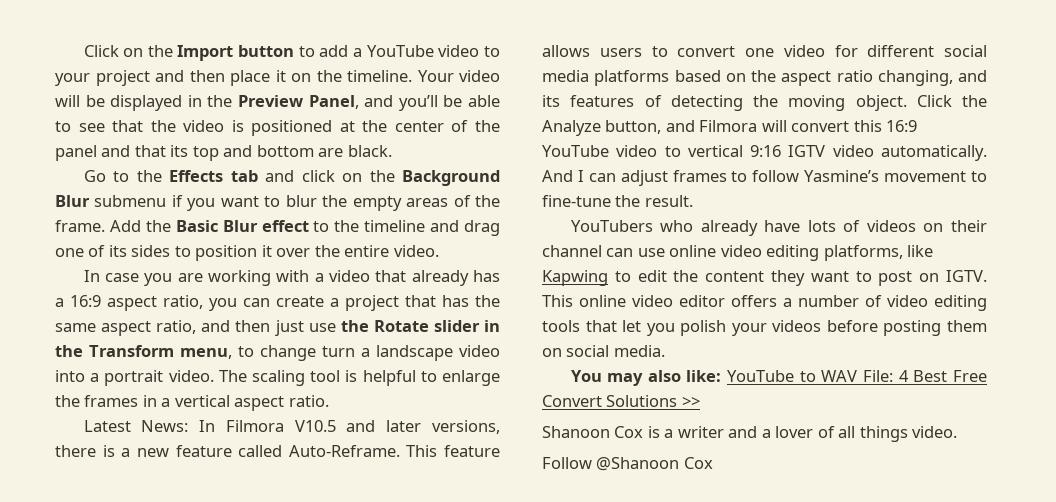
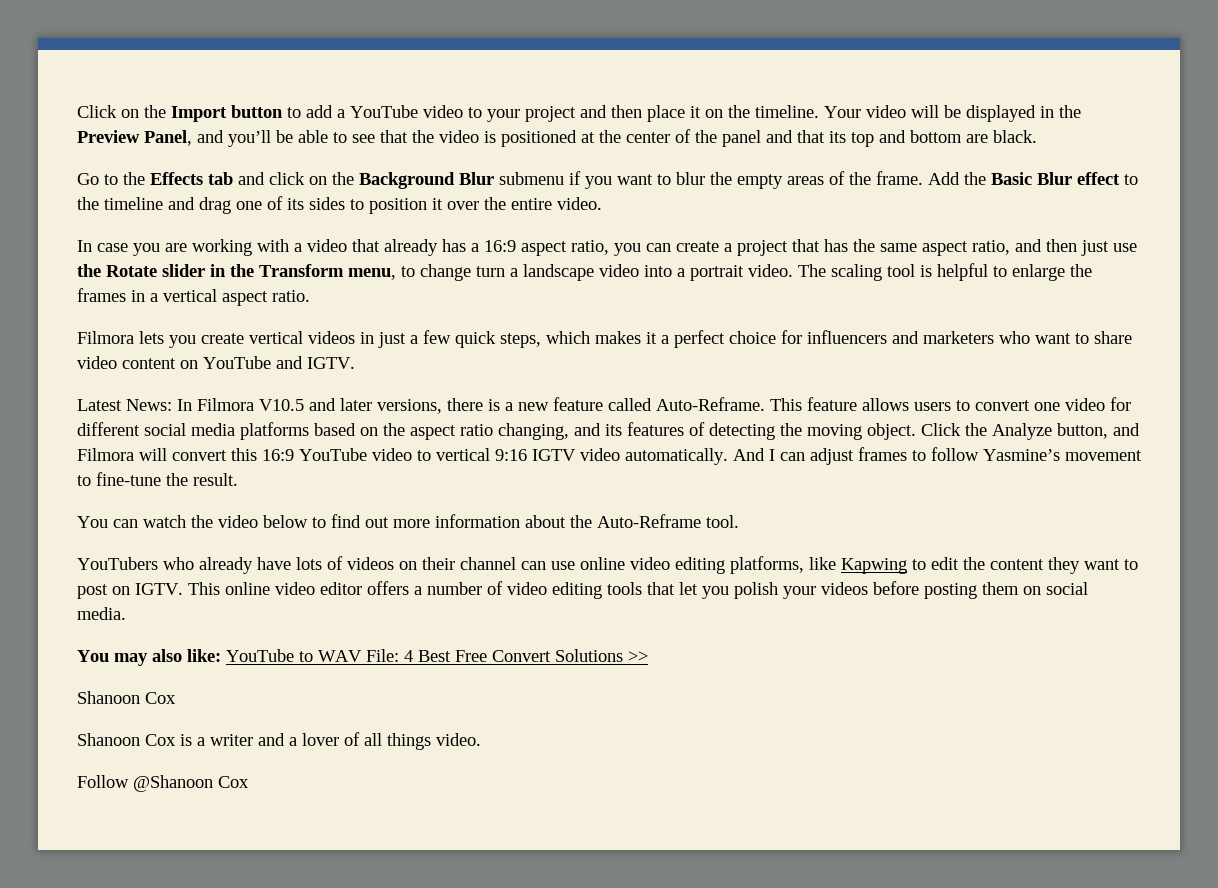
+ Filmora lets you create vertical videos in just a few quick steps, which makes it a perfect choice for influencers and marketers who want to share video content on YouTube and IGTV.
+ You can watch the video below to find out more information about the Auto-Reframe tool.
  You may also like: YouTube to WAV File: 4 Best Free Convert Solutions >>
+ Shanoon Cox

